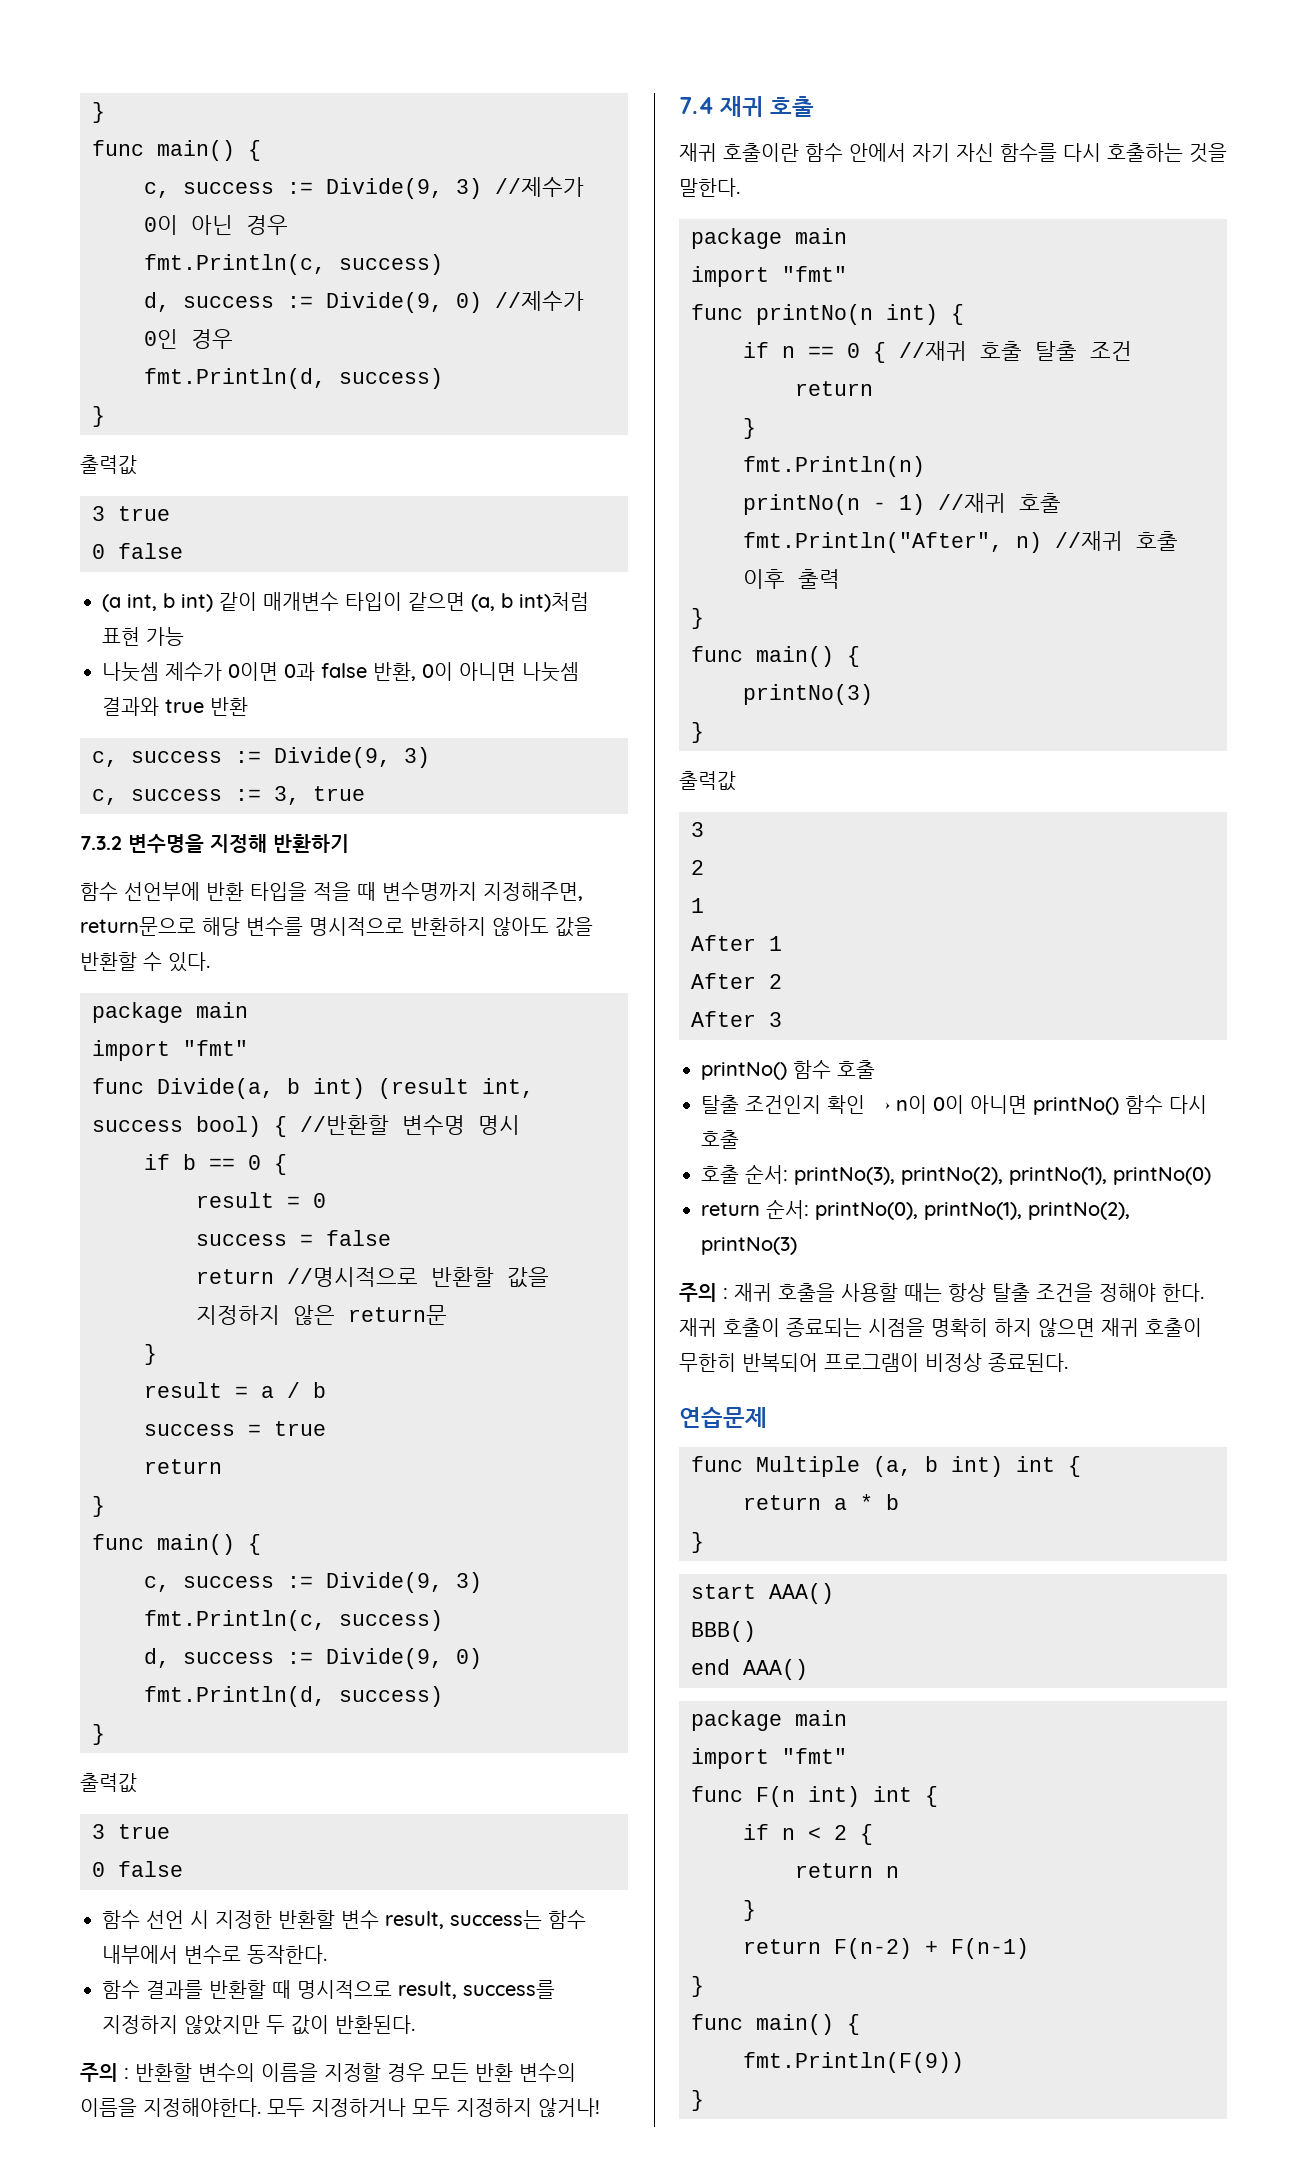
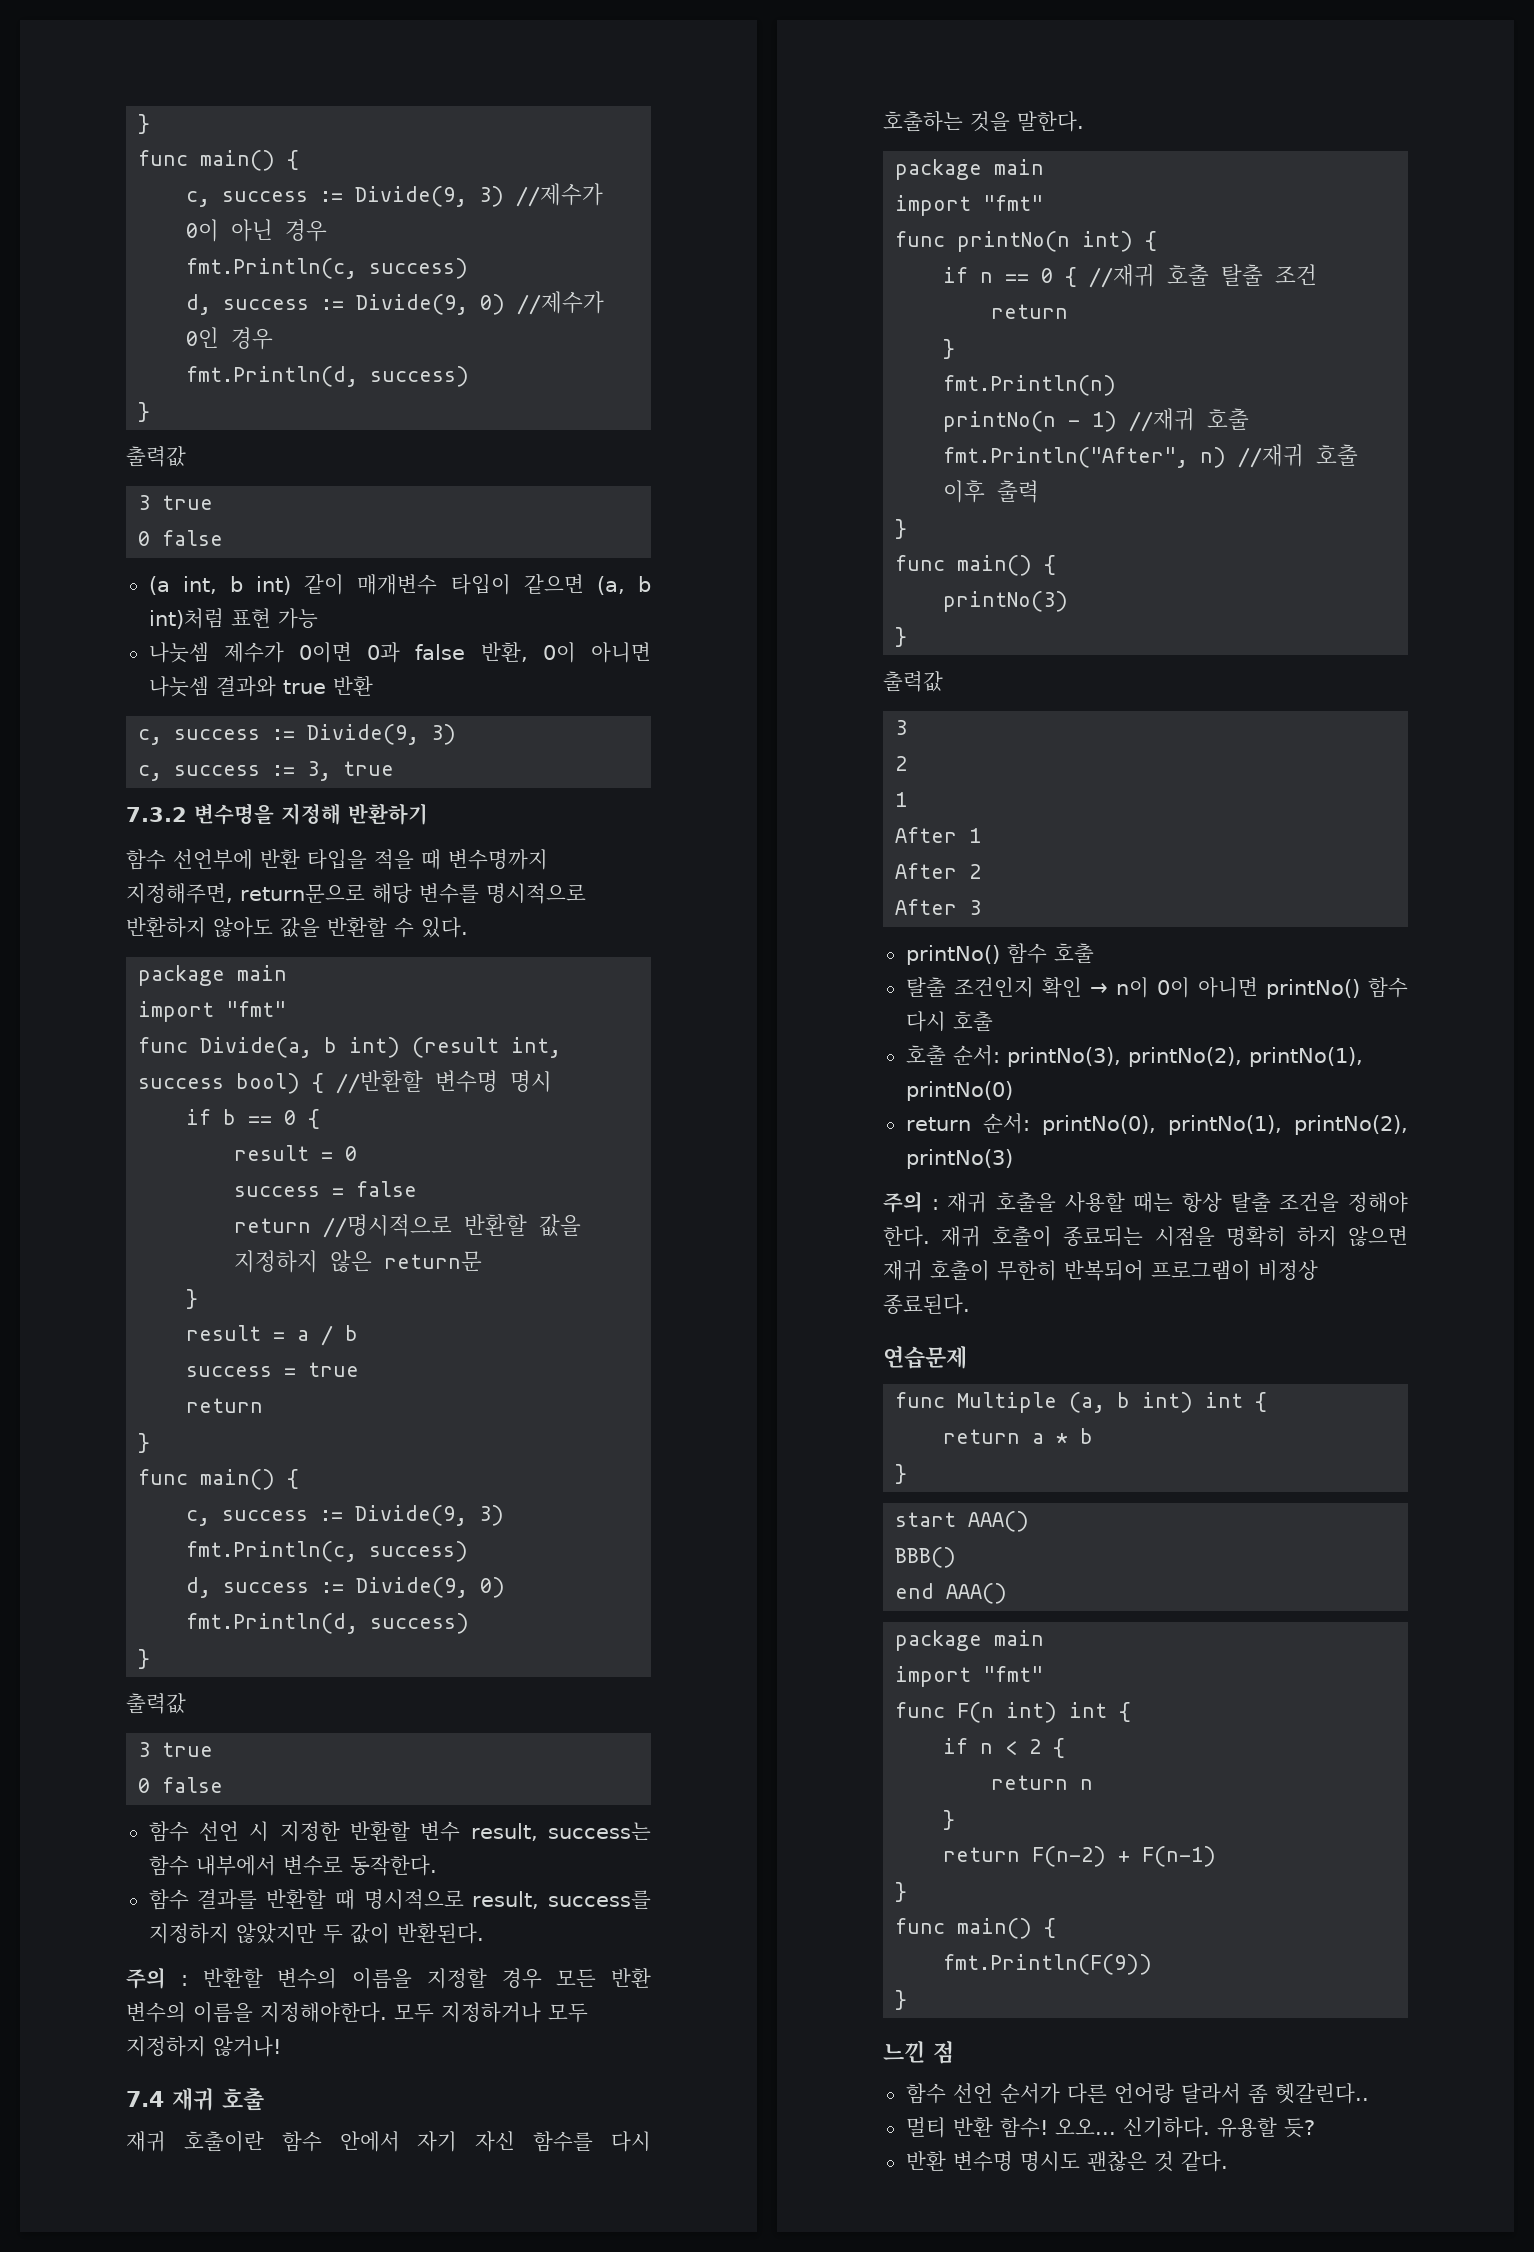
+ 느낀 점
+ 함수 선언 순서가 다른 언어랑 달라서 좀 헷갈린다..
+ 멀티 반환 함수! 오오... 신기하다. 유용할 듯?
+ 반환 변수명 명시도 괜찮은 것 같다.

